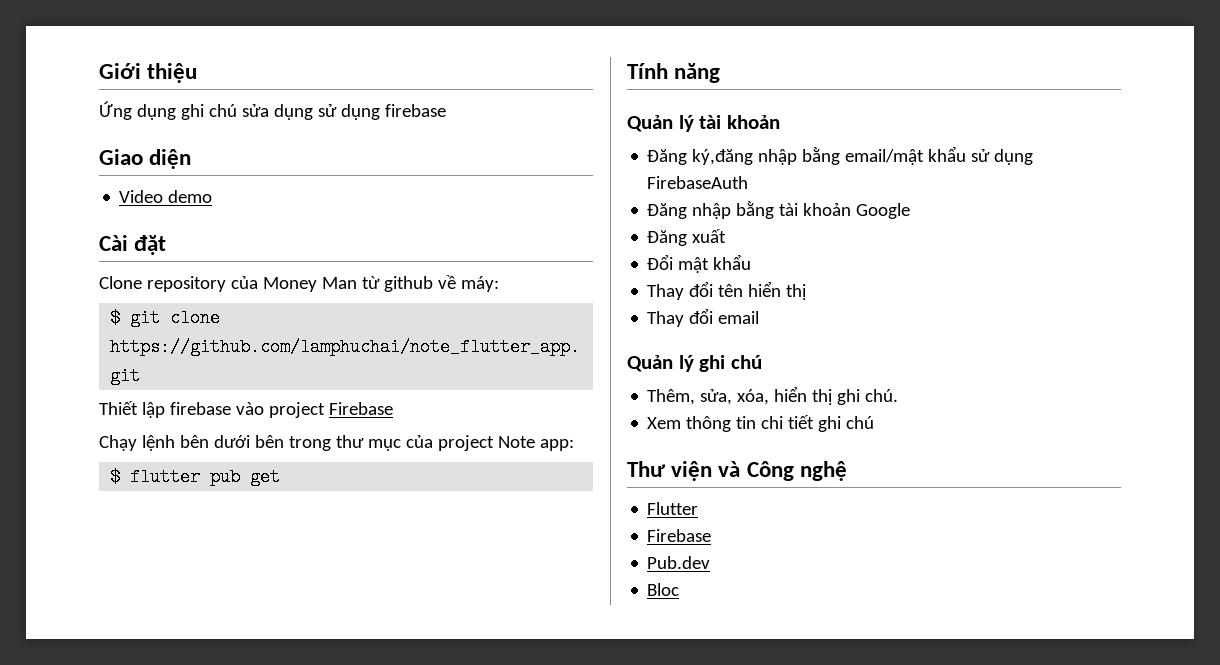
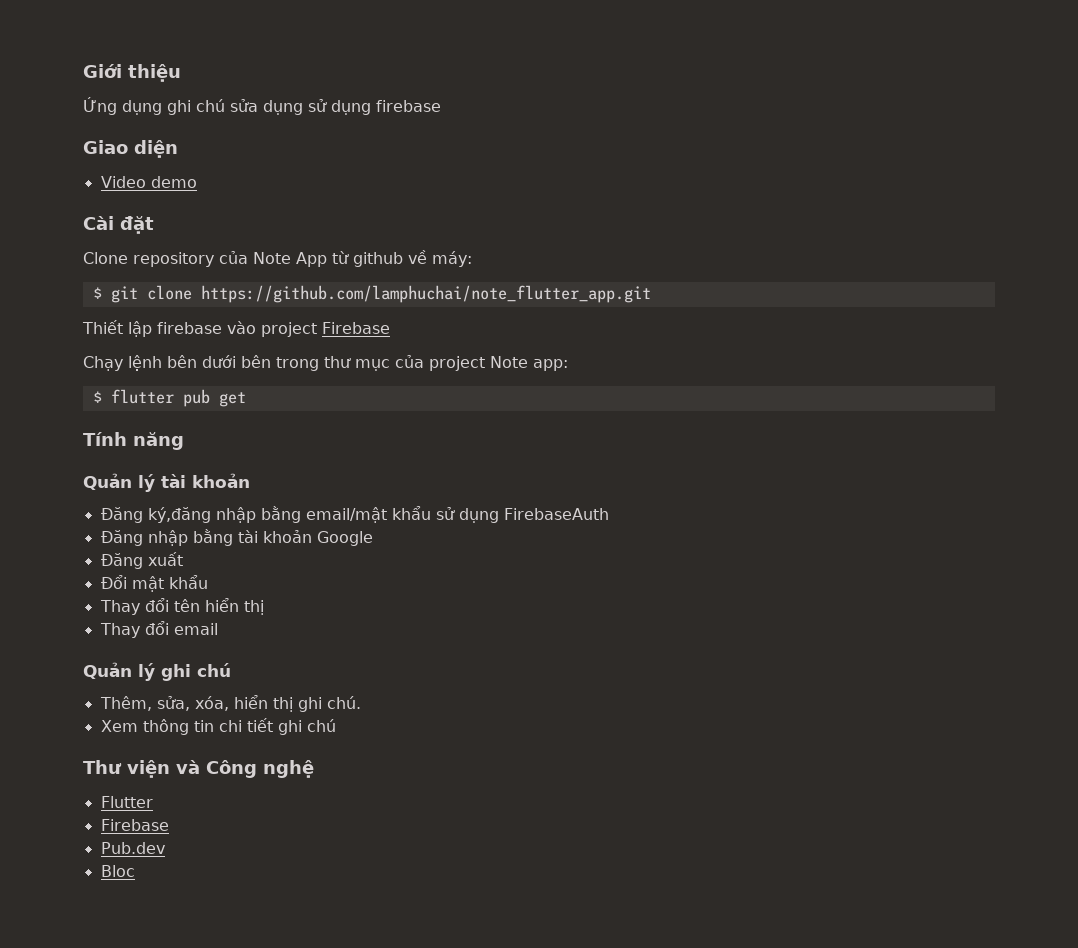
- Clone repository của Money Man từ github về máy:
+ Clone repository của Note App từ github về máy:

